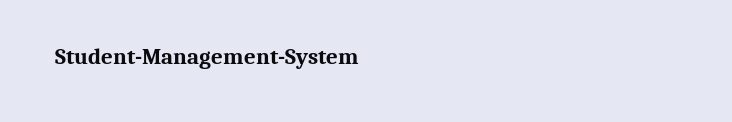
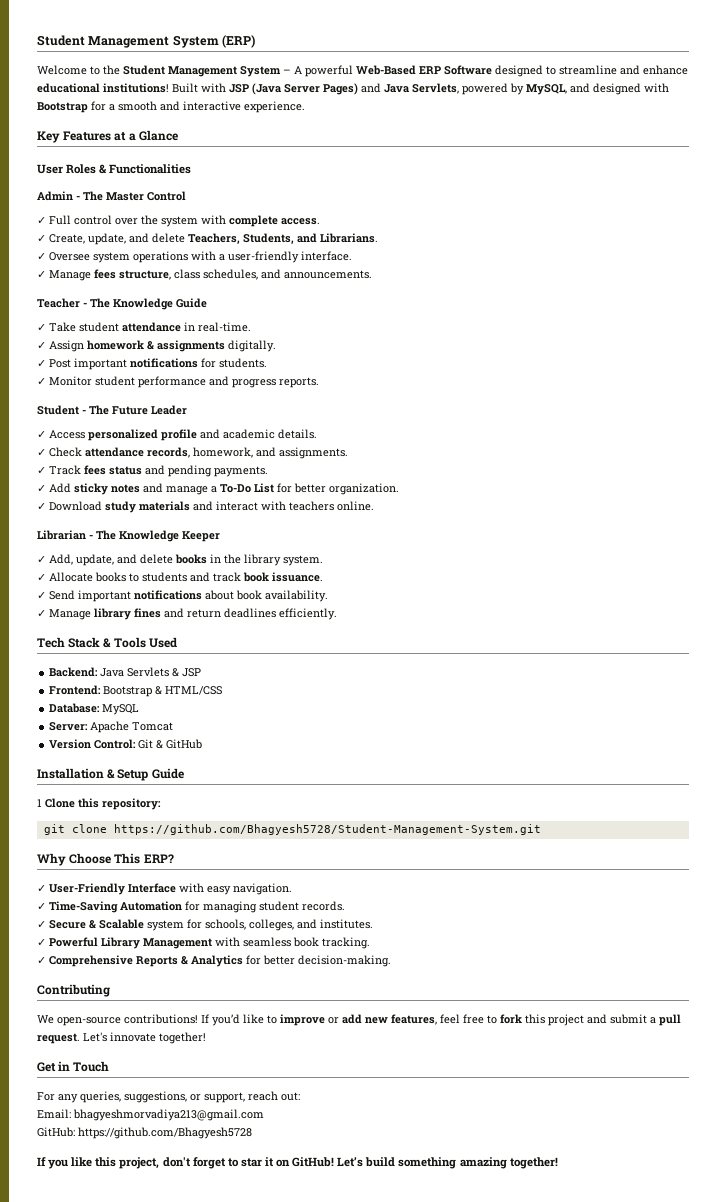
- Student-Management-System
+ Student Management System (ERP)
+ Welcome to the Student Management System – A powerful Web-Based ERP Software designed to streamline and enhance educational institutions! Built with JSP (Java Server Pages) and Java Servlets, powered by MySQL, and designed with Bootstrap for a smooth and interactive experience.
+ Key Features at a Glance
+ User Roles & Functionalities
+ Admin - The Master Control
+ ✓ Full control over the system with complete access.
+ ✓ Create, update, and delete Teachers, Students, and Librarians.
+ ✓ Oversee system operations with a user-friendly interface.
+ ✓ Manage fees structure, class schedules, and announcements.
+ Teacher - The Knowledge Guide
+ ✓ Take student attendance in real-time.
+ ✓ Assign homework & assignments digitally.
+ ✓ Post important notifications for students.
+ ✓ Monitor student performance and progress reports.
+ Student - The Future Leader
+ ✓ Access personalized profile and academic details.
+ ✓ Check attendance records, homework, and assignments.
+ ✓ Track fees status and pending payments.
+ ✓ Add sticky notes and manage a To-Do List for better organization.
+ ✓ Download study materials and interact with teachers online.
+ Librarian - The Knowledge Keeper
+ ✓ Add, update, and delete books in the library system.
+ ✓ Allocate books to students and track book issuance.
+ ✓ Send important notifications about book availability.
+ ✓ Manage library fines and return deadlines efficiently.
+ Tech Stack & Tools Used
+ Backend: Java Servlets & JSP
+ Frontend: Bootstrap & HTML/CSS
+ Database: MySQL
+ Server: Apache Tomcat
+ Version Control: Git & GitHub
+ Installation & Setup Guide
+ 1 Clone this repository:
+ git clone https://github.com/Bhagyesh5728/Student-Management-System.git
+ Why Choose This ERP?
+ ✓ User-Friendly Interface with easy navigation.
+ ✓ Time-Saving Automation for managing student records.
+ ✓ Secure & Scalable system for schools, colleges, and institutes.
+ ✓ Powerful Library Management with seamless book tracking.
+ ✓ Comprehensive Reports & Analytics for better decision-making.
+ Contributing
+ We open-source contributions! If you’d like to improve or add new features, feel free to fork this project and submit a pull request. Let's innovate together!
+ Get in Touch
+ For any queries, suggestions, or support, reach out:
+ Email: bhagyeshmorvadiya213@gmail.com
+ GitHub: https://github.com/Bhagyesh5728
+ If you like this project, don't forget to star it on GitHub! Let’s build something amazing together!

